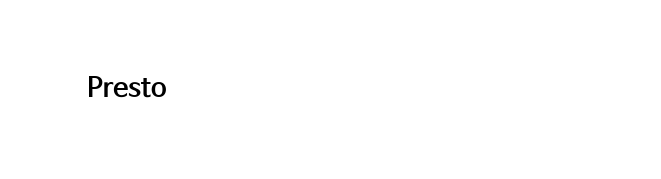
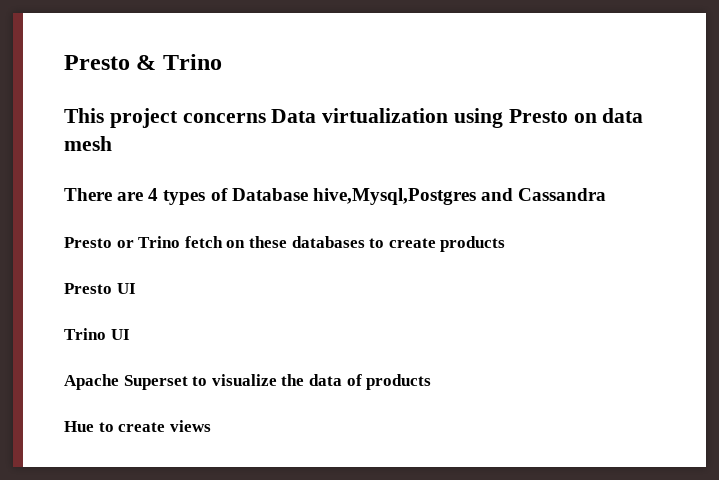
- Presto
+ Presto & Trino
+ This project concerns Data virtualization using Presto on data mesh
+ There are 4 types of Database hive,Mysql,Postgres and Cassandra
+ Presto or Trino fetch on these databases to create products
+ Presto UI
+ Trino UI
+ Apache Superset to visualize the data of products
+ Hue to create views

